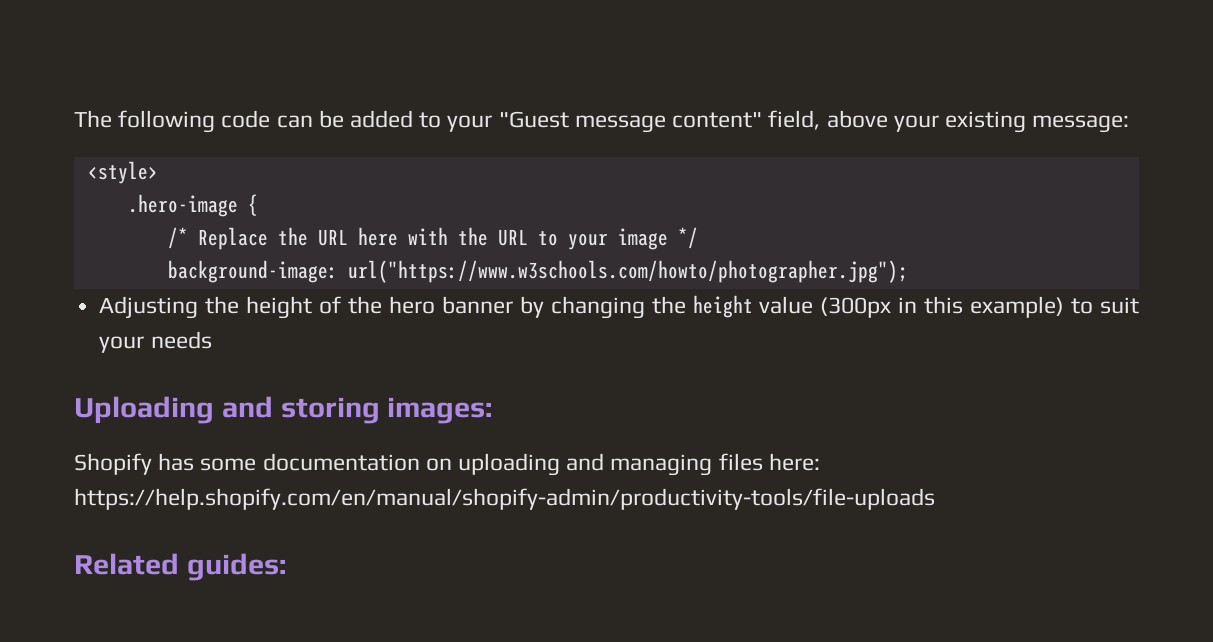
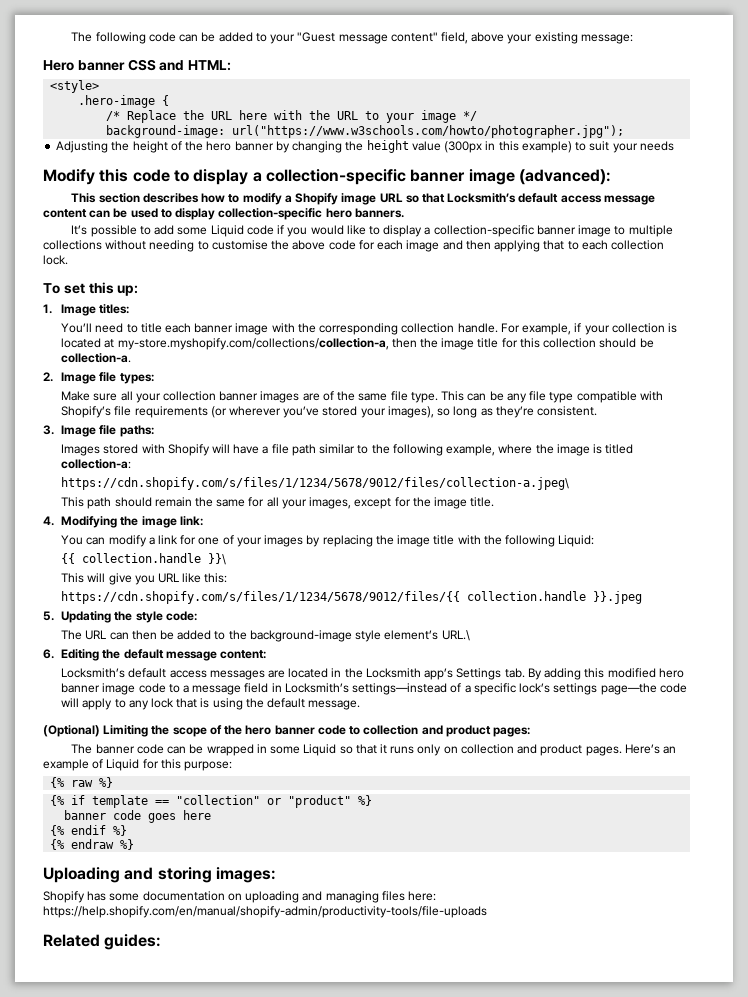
+ Hero banner CSS and HTML:
+ Modify this code to display a collection-specific banner image (advanced):
+ This section describes how to modify a Shopify image URL so that Locksmith’s default access message content can be used to display collection-specific hero banners.
+ It’s possible to add some Liquid code if you would like to display a collection-specific banner image to multiple collections without needing to customise the above code for each image and then applying that to each collection lock.
+ To set this up:
+ 1. Image titles:
+ You’ll need to title each banner image with the corresponding collection handle. For example, if your collection is located at my-store.myshopify.com/collections/collection-a, then the image title for this collection should be collection-a.
+ 2. Image file types:
+ Make sure all your collection banner images are of the same file type. This can be any file type compatible with Shopify’s file requirements (or wherever you’ve stored your images), so long as they’re consistent.
+ 3. Image file paths:
+ Images stored with Shopify will have a file path similar to the following example, where the image is titled collection-a:
+ https://cdn.shopify.com/s/files/1/1234/5678/9012/files/collection-a.jpeg\
+ This path should remain the same for all your images, except for the image title.
+ 4. Modifying the image link:
+ You can modify a link for one of your images by replacing the image title with the following Liquid:
+ {{ collection.handle }}\
+ This will give you URL like this:
+ https://cdn.shopify.com/s/files/1/1234/5678/9012/files/{{ collection.handle }}.jpeg
+ 5. Updating the style code:
+ The URL can then be added to the background-image style element’s URL.\
+ 6. Editing the default message content:
+ Locksmith’s default access messages are located in the Locksmith app’s Settings tab. By adding this modified hero banner image code to a message field in Locksmith’s settings—instead of a specific lock’s settings page—the code will apply to any lock that is using the default message.
+ (Optional) Limiting the scope of the hero banner code to collection and product pages:
+ The banner code can be wrapped in some Liquid so that it runs only on collection and product pages. Here’s an example of Liquid for this purpose:
+ {% raw %}
+ {% if template == "collection" or "product" %}
+ banner code goes here
+ {% endif %}
+ {% endraw %}

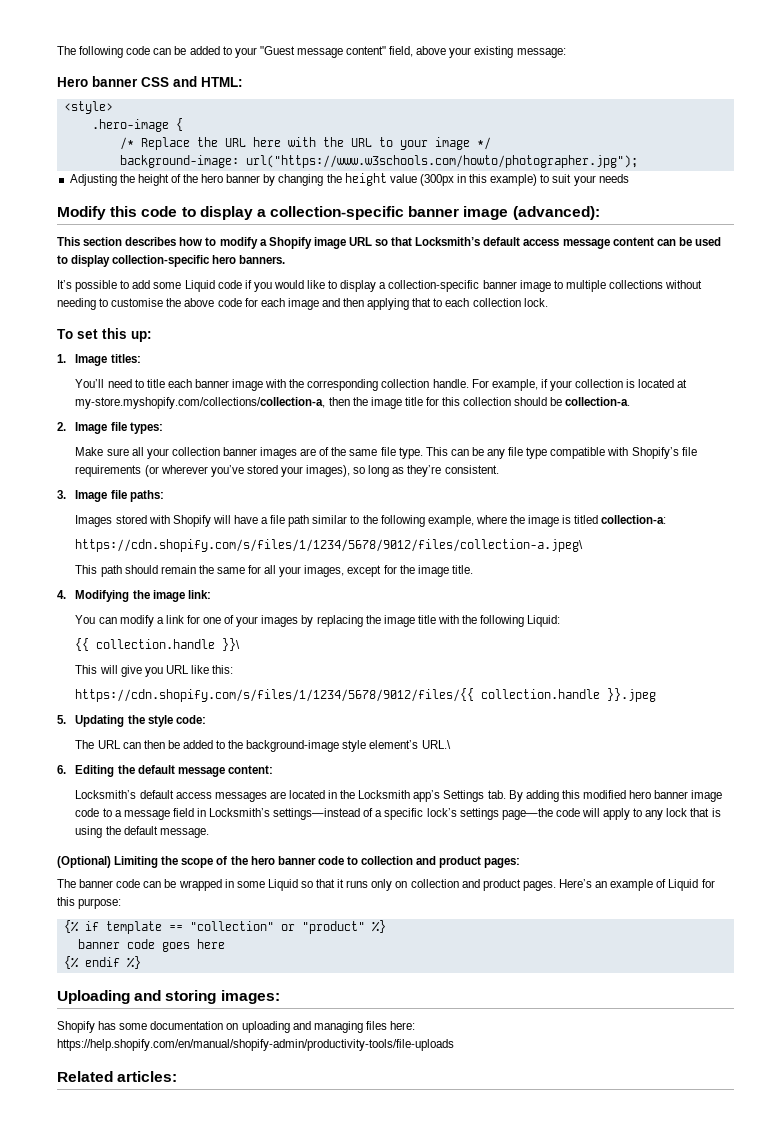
- {% raw %}
- {% endraw %}
- Related guides:
+ Related articles:

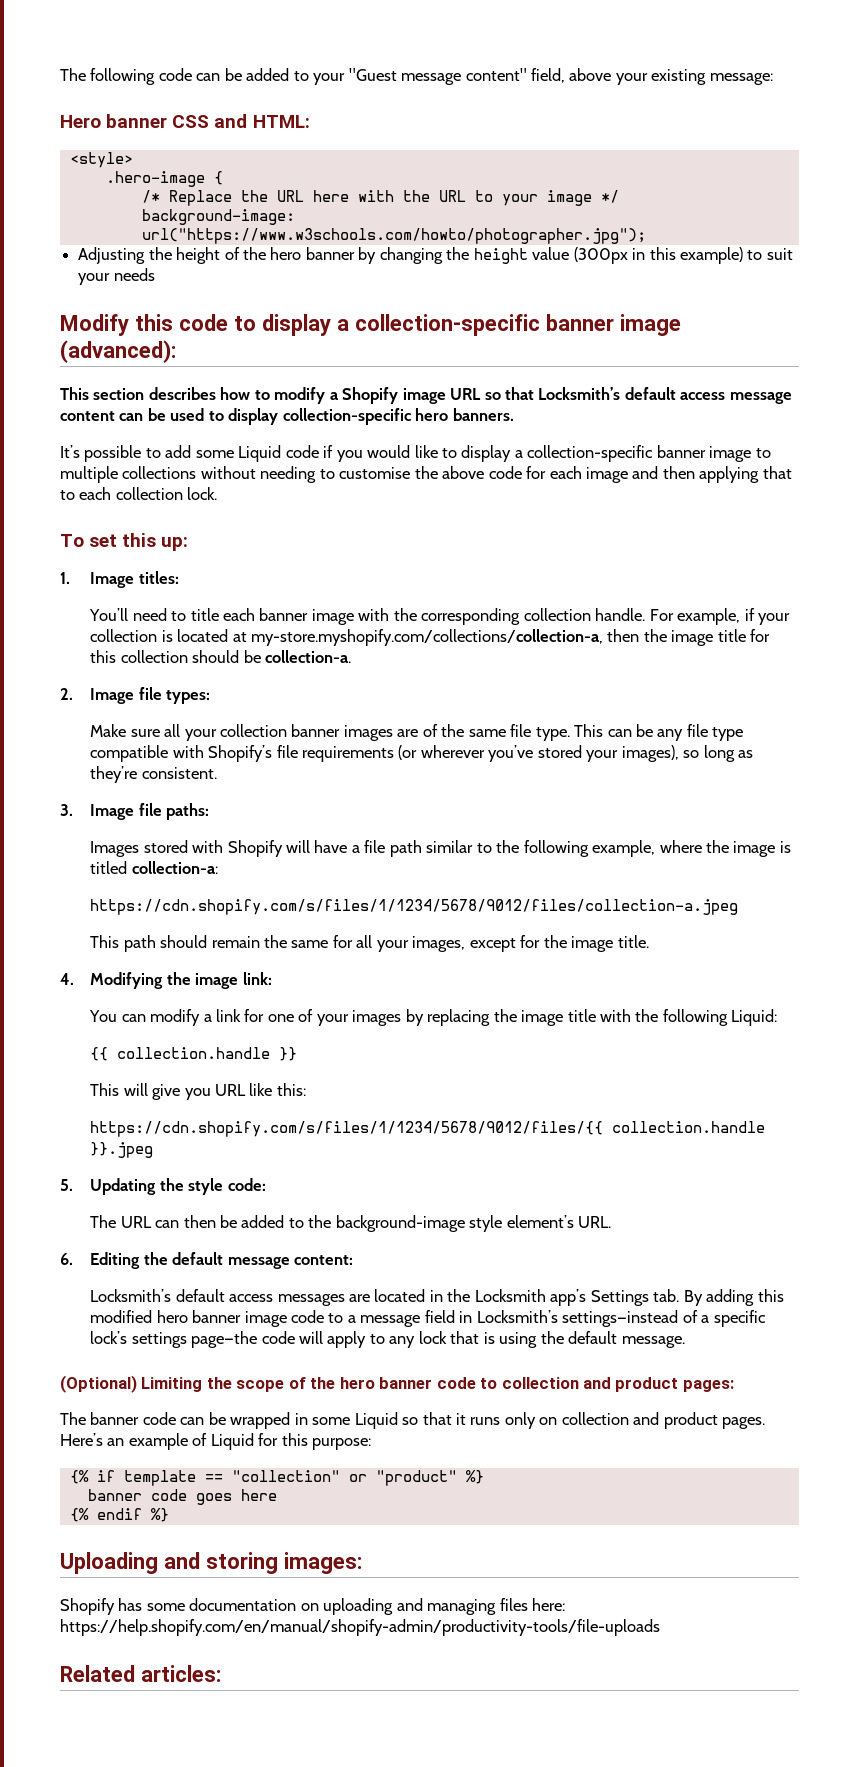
- https://cdn.shopify.com/s/files/1/1234/5678/9012/files/collection-a.jpeg\
+ https://cdn.shopify.com/s/files/1/1234/5678/9012/files/collection-a.jpeg
- {{ collection.handle }}\
+ {{ collection.handle }}
- The URL can then be added to the background-image style element’s URL.\
+ The URL can then be added to the background-image style element’s URL.

